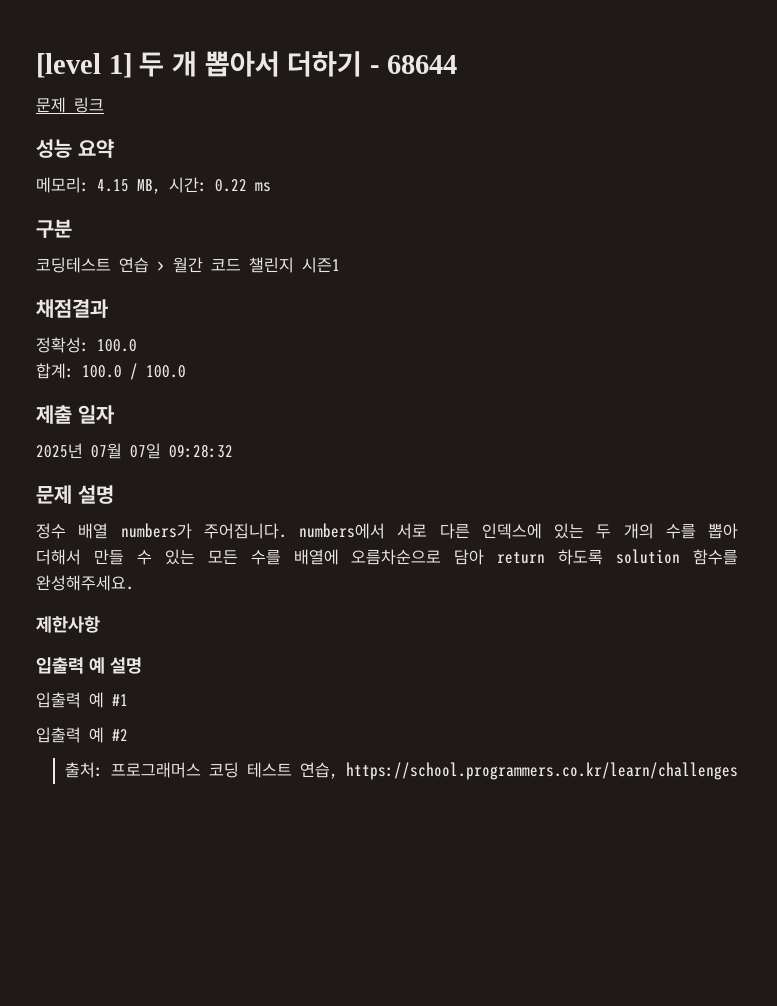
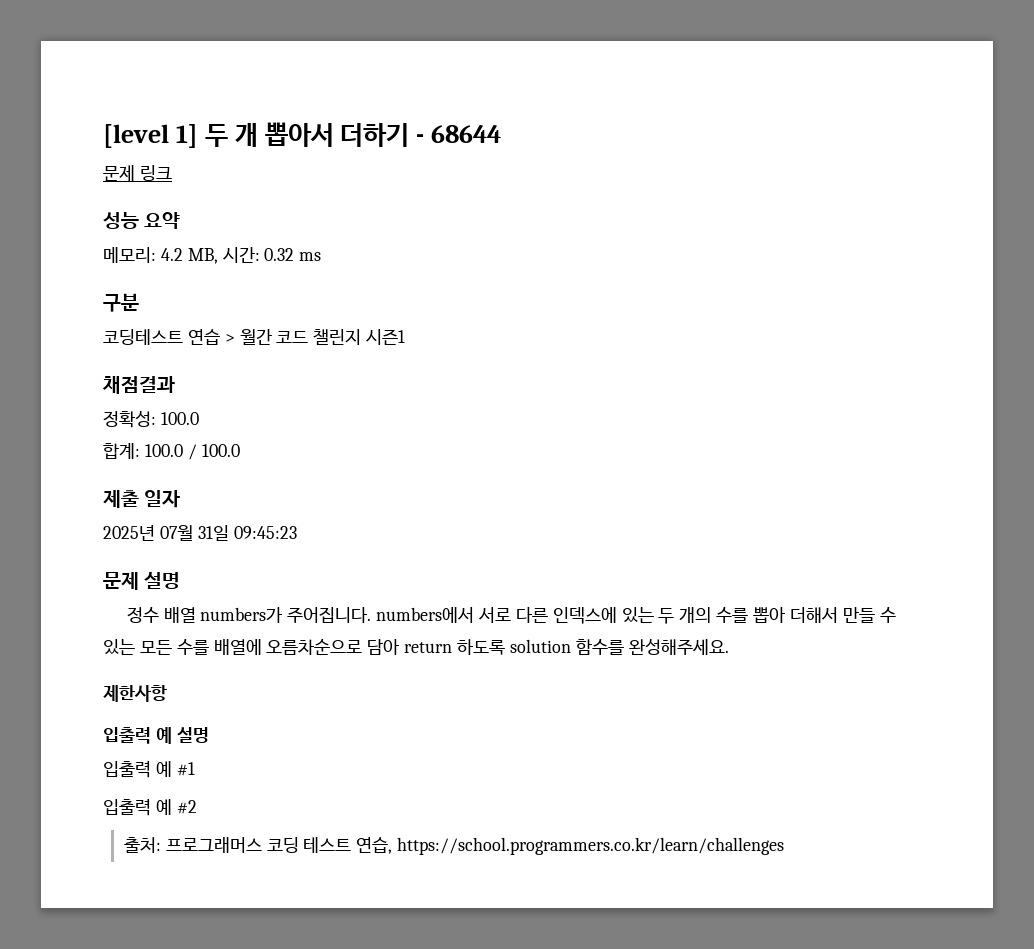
- 메모리: 4.15 MB, 시간: 0.22 ms
+ 메모리: 4.2 MB, 시간: 0.32 ms
- 2025년 07월 07일 09:28:32
+ 2025년 07월 31일 09:45:23

